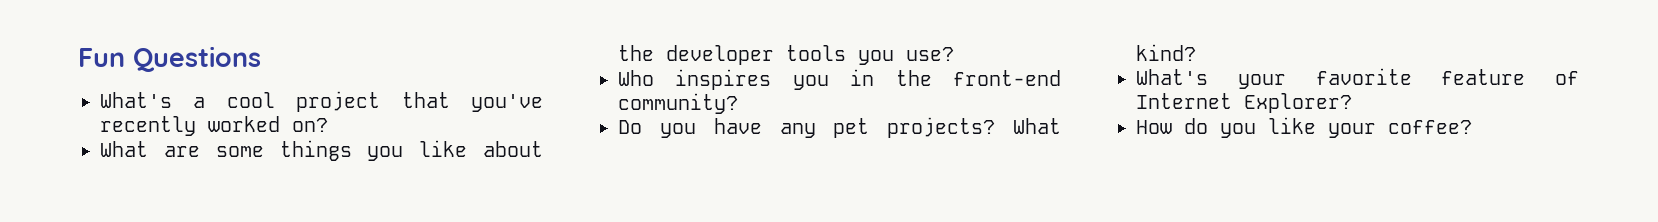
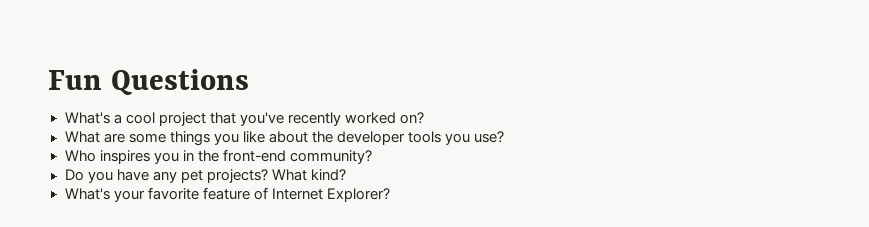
- How do you like your coffee?

